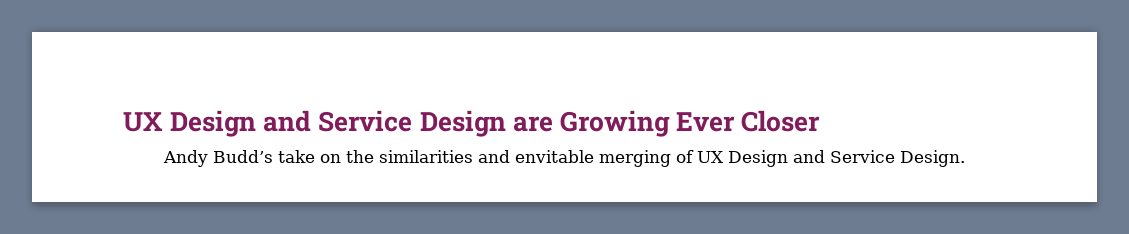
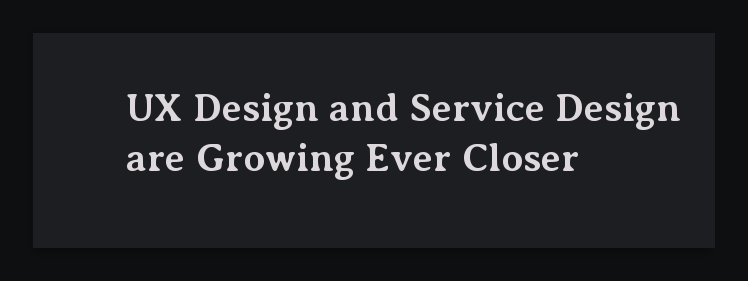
- Andy Budd’s take on the similarities and envitable merging of UX Design and Service Design.

